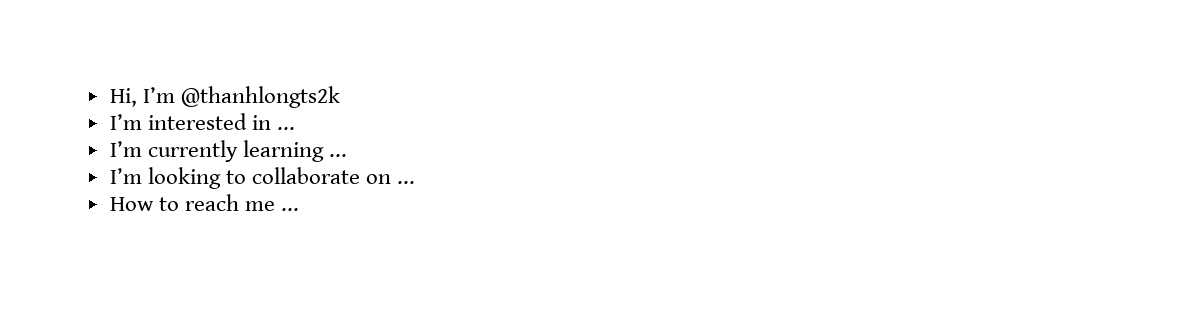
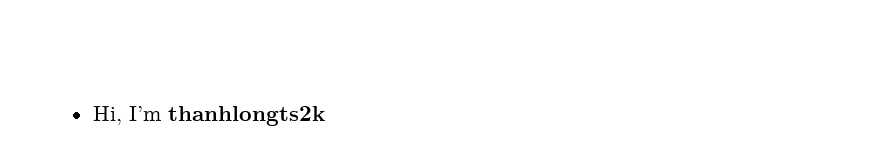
- Hi, I’m @thanhlongts2k
- I’m interested in ...
- I’m currently learning ...
- I’m looking to collaborate on ...
- How to reach me ...
+ Hi, I’m thanhlongts2k

